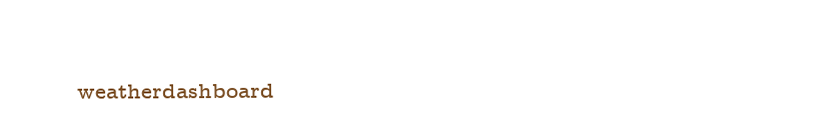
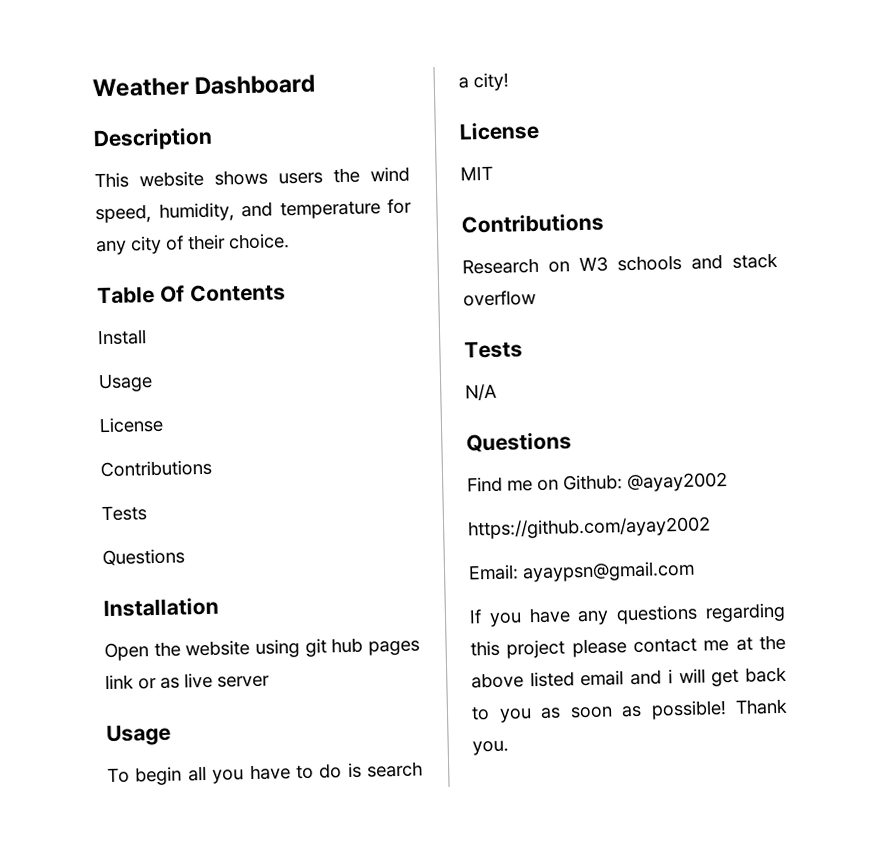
- weatherdashboard
+ Weather Dashboard
+ Description
+ This website shows users the wind speed, humidity, and temperature for any city of their choice.
+ Table Of Contents
+ Install
+ Usage
+ License
+ Contributions
+ Tests
+ Questions
+ Installation
+ Open the website using git hub pages link or as live server
+ Usage
+ To begin all you have to do is search a city!
+ License
+ MIT
+ Contributions
+ Research on W3 schools and stack overflow
+ Tests
+ N/A
+ Questions
+ Find me on Github: @ayay2002
+ https://github.com/ayay2002
+ Email: ayaypsn@gmail.com
+ If you have any questions regarding this project please contact me at the above listed email and i will get back to you as soon as possible! Thank you.

